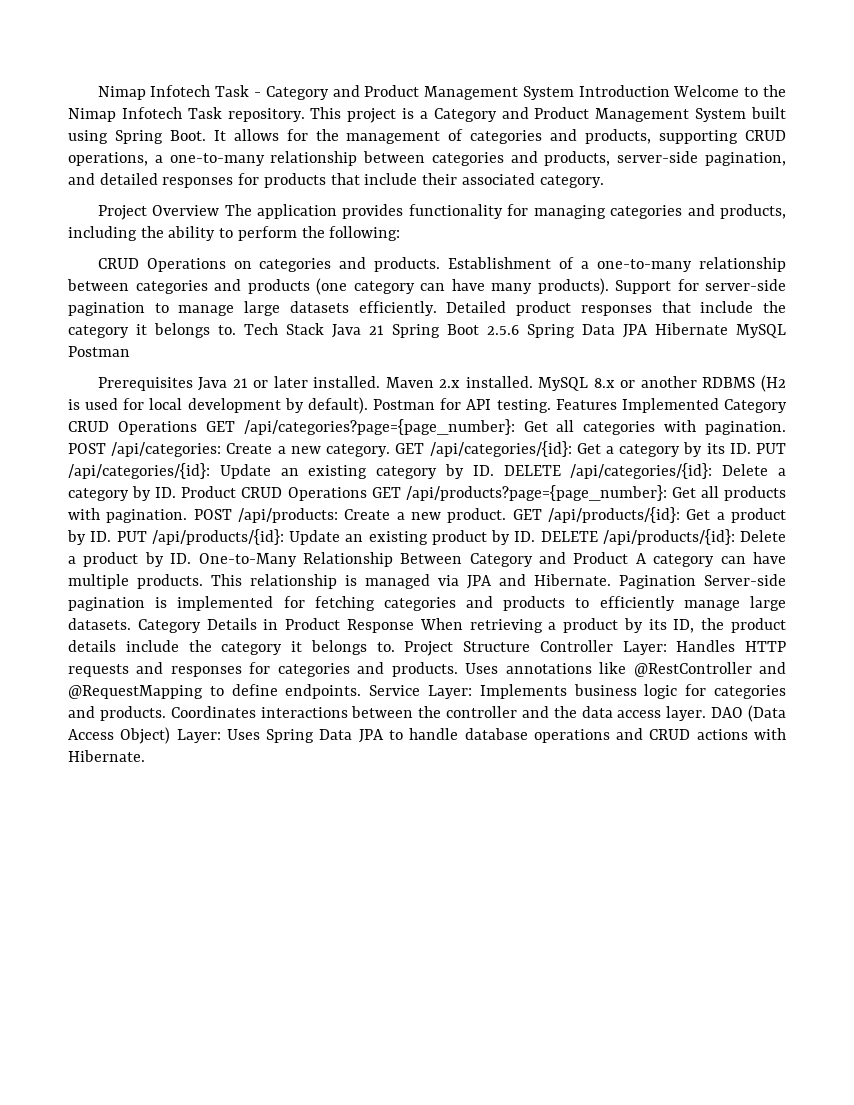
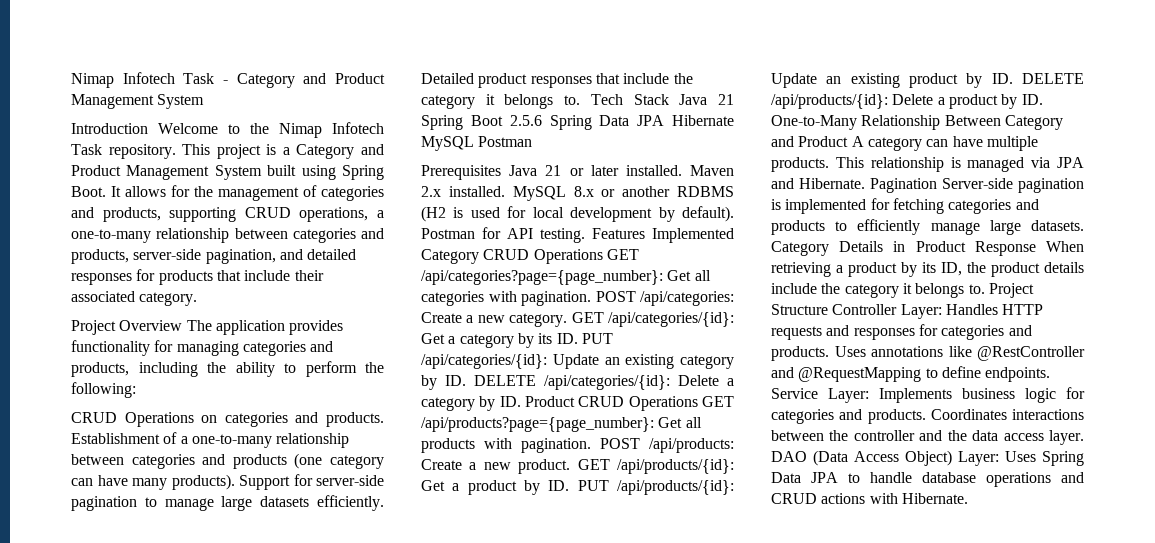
- Nimap Infotech Task - Category and Product Management System Introduction Welcome to the Nimap Infotech Task repository.
+ Nimap Infotech Task - Category and Product Management System
+ Introduction Welcome to the Nimap Infotech Task repository.

